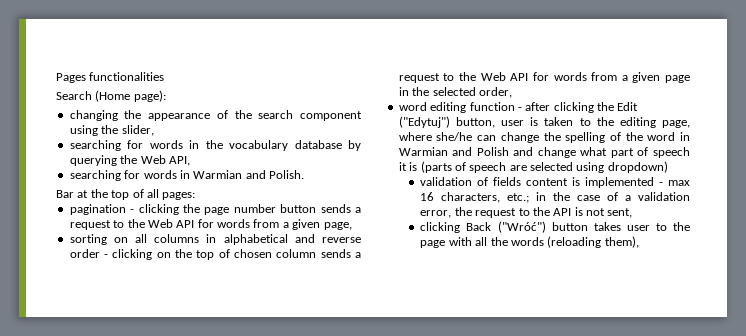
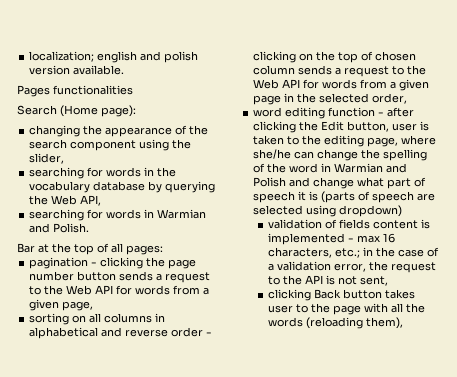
+ localization; english and polish version available.
- word editing function - after clicking the Edit ("Edytuj") button, user is taken to the editing page, where she/he can change the spelling of the word in Warmian and Polish and change what part of speech it is (parts of speech are selected using dropdown)
+ word editing function - after clicking the Edit button, user is taken to the editing page, where she/he can change the spelling of the word in Warmian and Polish and change what part of speech it is (parts of speech are selected using dropdown)
- clicking Back ("Wróć") button takes user to the page with all the words (reloading them),
+ clicking Back button takes user to the page with all the words (reloading them),

